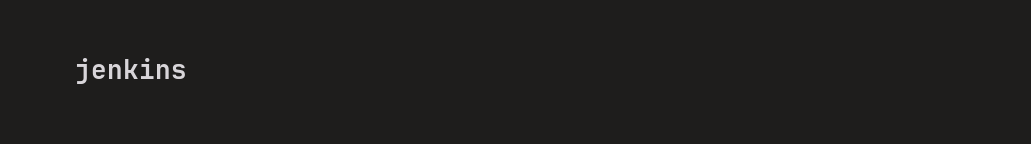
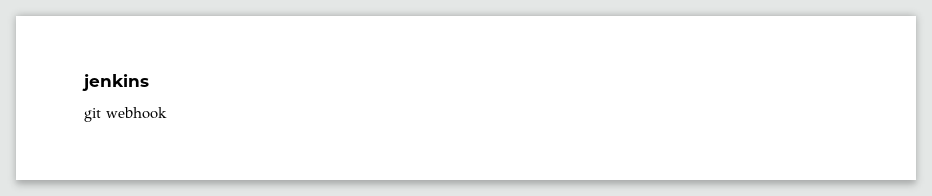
+ git webhook

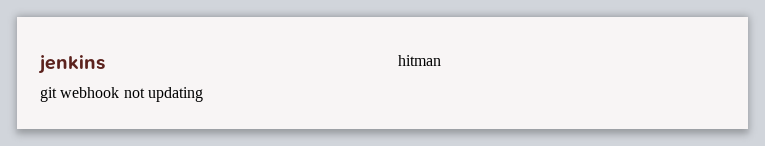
- git webhook
+ git webhook not updating
+ hitman

